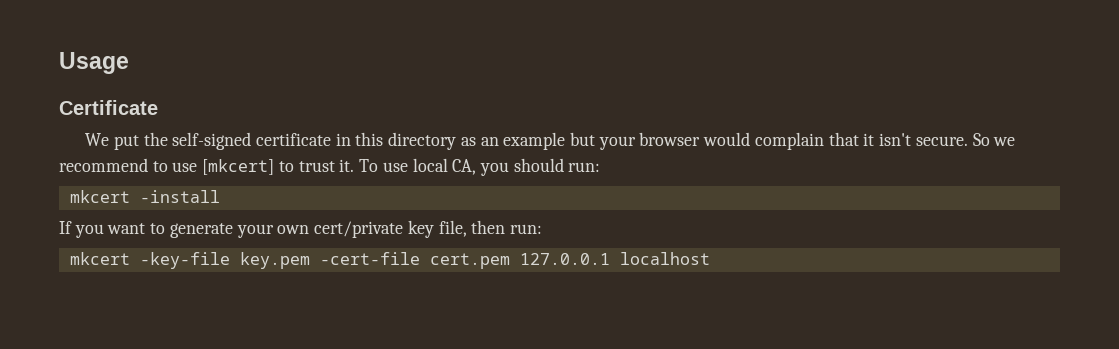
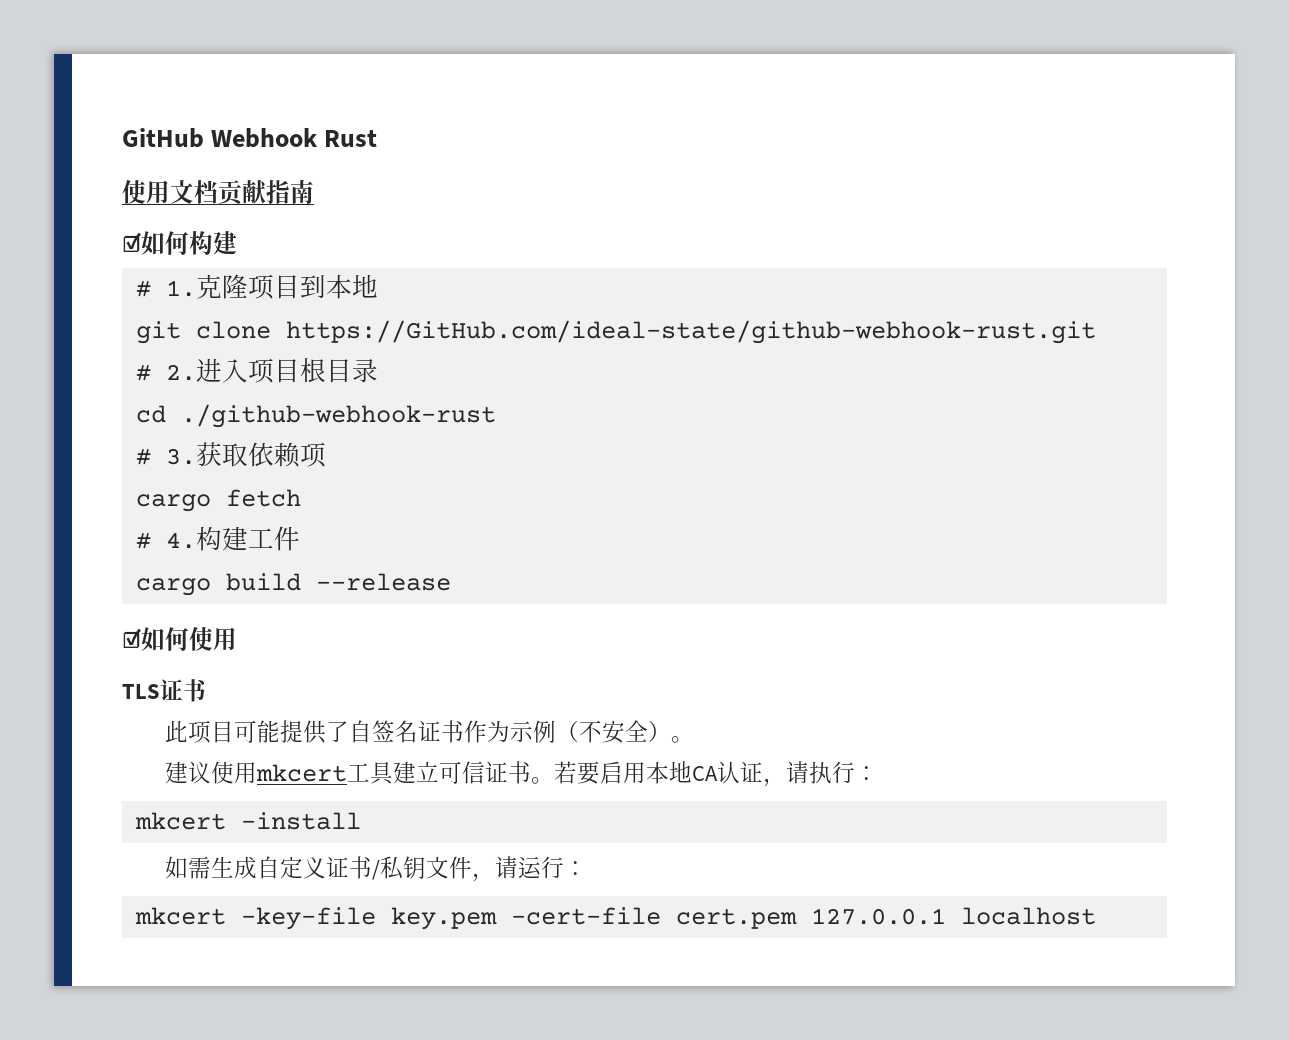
- Usage
- Certificate
- We put the self-signed certificate in this directory as an example but your browser would complain that it isn't secure. So we recommend to use [mkcert] to trust it. To use local CA, you should run:
+ GitHub Webhook Rust
+ 使用文档贡献指南
+ ☑如何构建
+ # 1.克隆项目到本地
+ git clone https://GitHub.com/ideal-state/github-webhook-rust.git
+ # 2.进入项目根目录
+ cd ./github-webhook-rust
+ # 3.获取依赖项
+ cargo fetch
+ # 4.构建工件
+ cargo build --release
+ ☑如何使用
+ TLS证书
+ 此项目可能提供了自签名证书作为示例（不安全）。
+ 建议使用mkcert工具建立可信证书。若要启用本地CA认证，请执行：
  mkcert -install
- If you want to generate your own cert/private key file, then run:
+ 如需生成自定义证书/私钥文件，请运行：

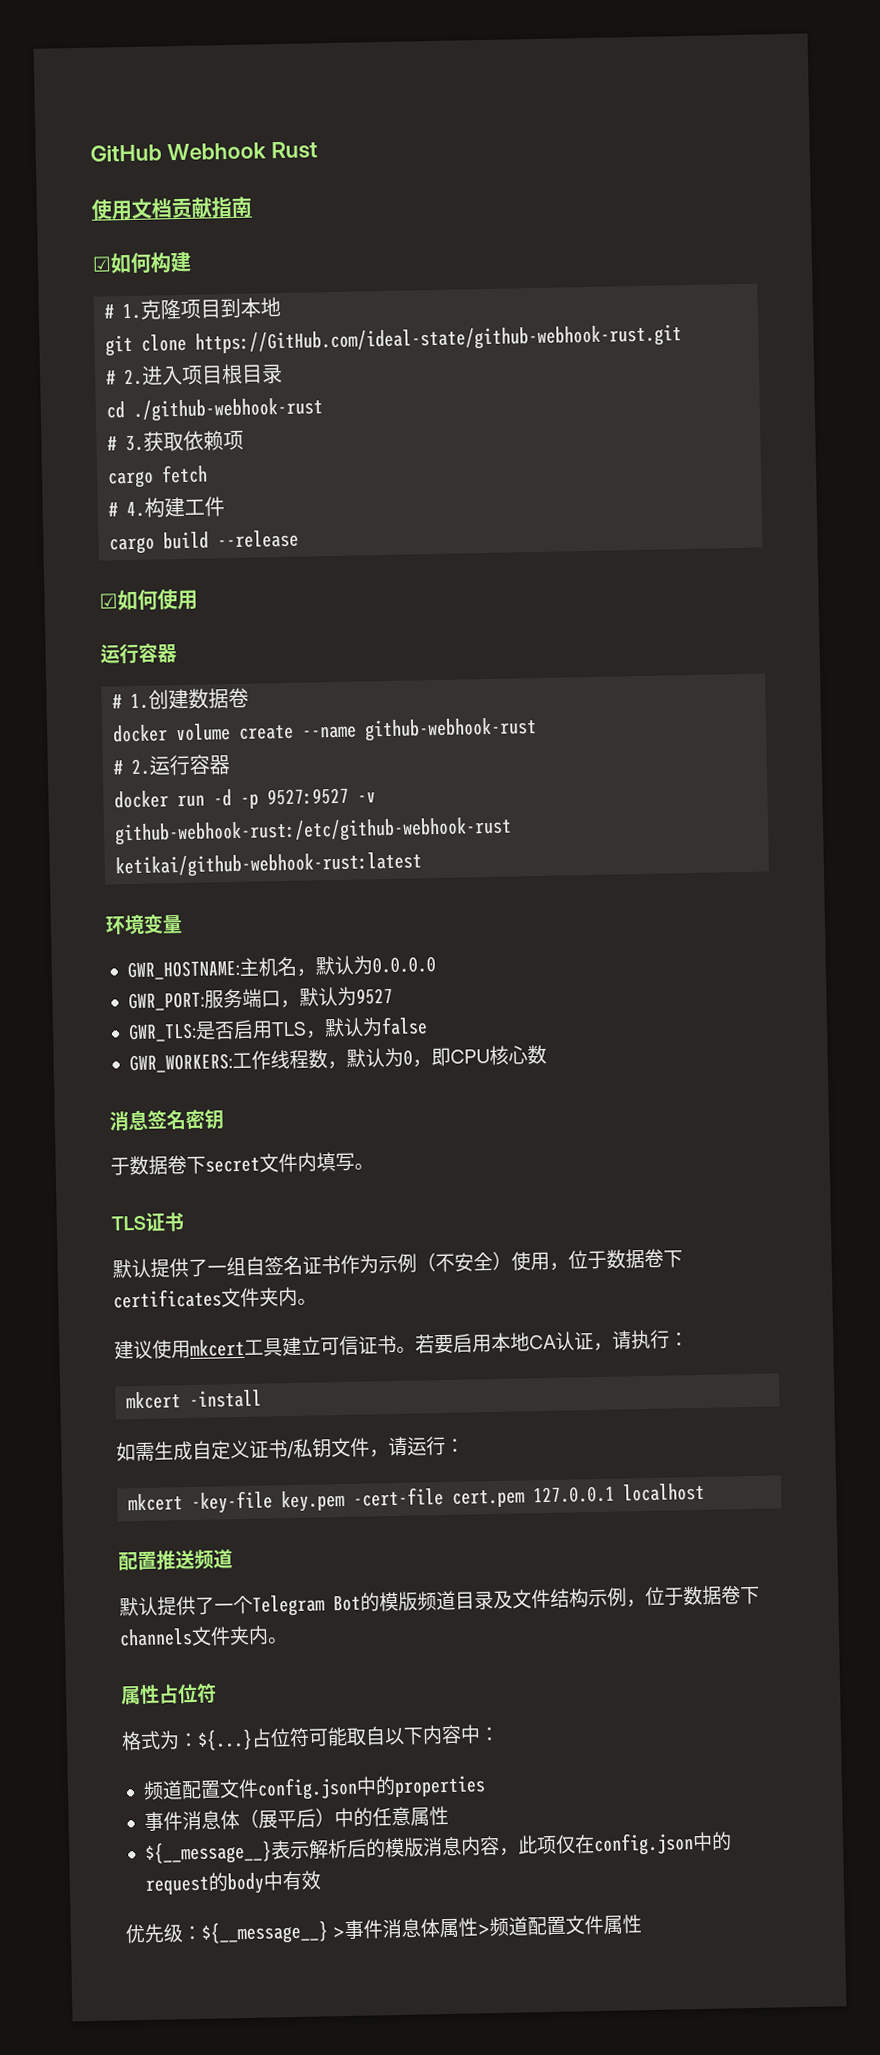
  ☑如何使用
+ 运行容器
+ # 1.创建数据卷
+ docker volume create --name github-webhook-rust
+ # 2.运行容器
+ docker run -d -p 9527:9527 -v github-webhook-rust:/etc/github-webhook-rust ketikai/github-webhook-rust:latest
+ 环境变量
+ GWR_HOSTNAME:主机名，默认为0.0.0.0
+ GWR_PORT:服务端口，默认为9527
+ GWR_TLS:是否启用TLS，默认为false
+ GWR_WORKERS:工作线程数，默认为0，即CPU核心数
+ 消息签名密钥
+ 于数据卷下secret文件内填写。
  TLS证书
- 此项目可能提供了自签名证书作为示例（不安全）。
+ 默认提供了一组自签名证书作为示例（不安全）使用，位于数据卷下certificates文件夹内。
+ 配置推送频道
+ 默认提供了一个Telegram Bot的模版频道目录及文件结构示例，位于数据卷下channels文件夹内。
+ 属性占位符
+ 格式为：${...}占位符可能取自以下内容中：
+ 频道配置文件config.json中的properties
+ 事件消息体（展平后）中的任意属性
+ ${__message__}表示解析后的模版消息内容，此项仅在config.json中的request的body中有效
+ 优先级：${__message__} >事件消息体属性>频道配置文件属性

